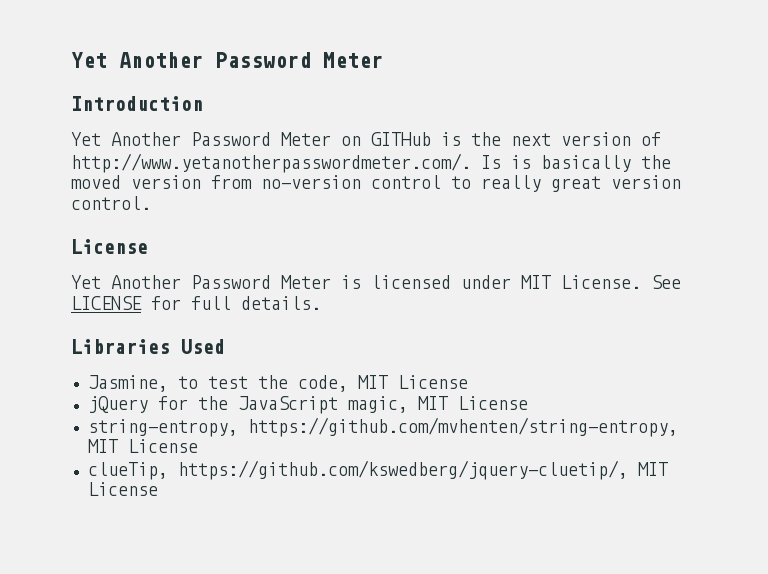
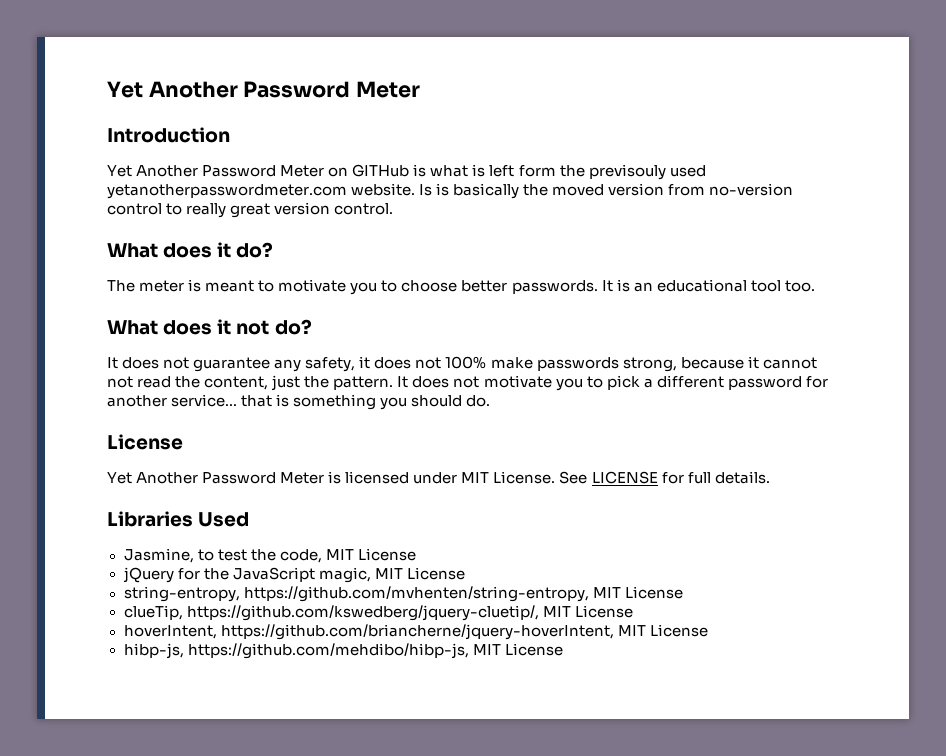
- Yet Another Password Meter on GITHub is the next version of http://www.yetanotherpasswordmeter.com/. Is is basically the moved version from no-version control to really great version control.
+ Yet Another Password Meter on GITHub is what is left form the previsouly used yetanotherpasswordmeter.com website. Is is basically the moved version from no-version control to really great version control.
+ What does it do?
+ The meter is meant to motivate you to choose better passwords. It is an educational tool too.
+ What does it not do?
+ It does not guarantee any safety, it does not 100% make passwords strong, because it cannot not read the content, just the pattern. It does not motivate you to pick a different password for another service... that is something you should do.
+ hoverIntent, https://github.com/briancherne/jquery-hoverIntent, MIT License
+ hibp-js, https://github.com/mehdibo/hibp-js, MIT License

